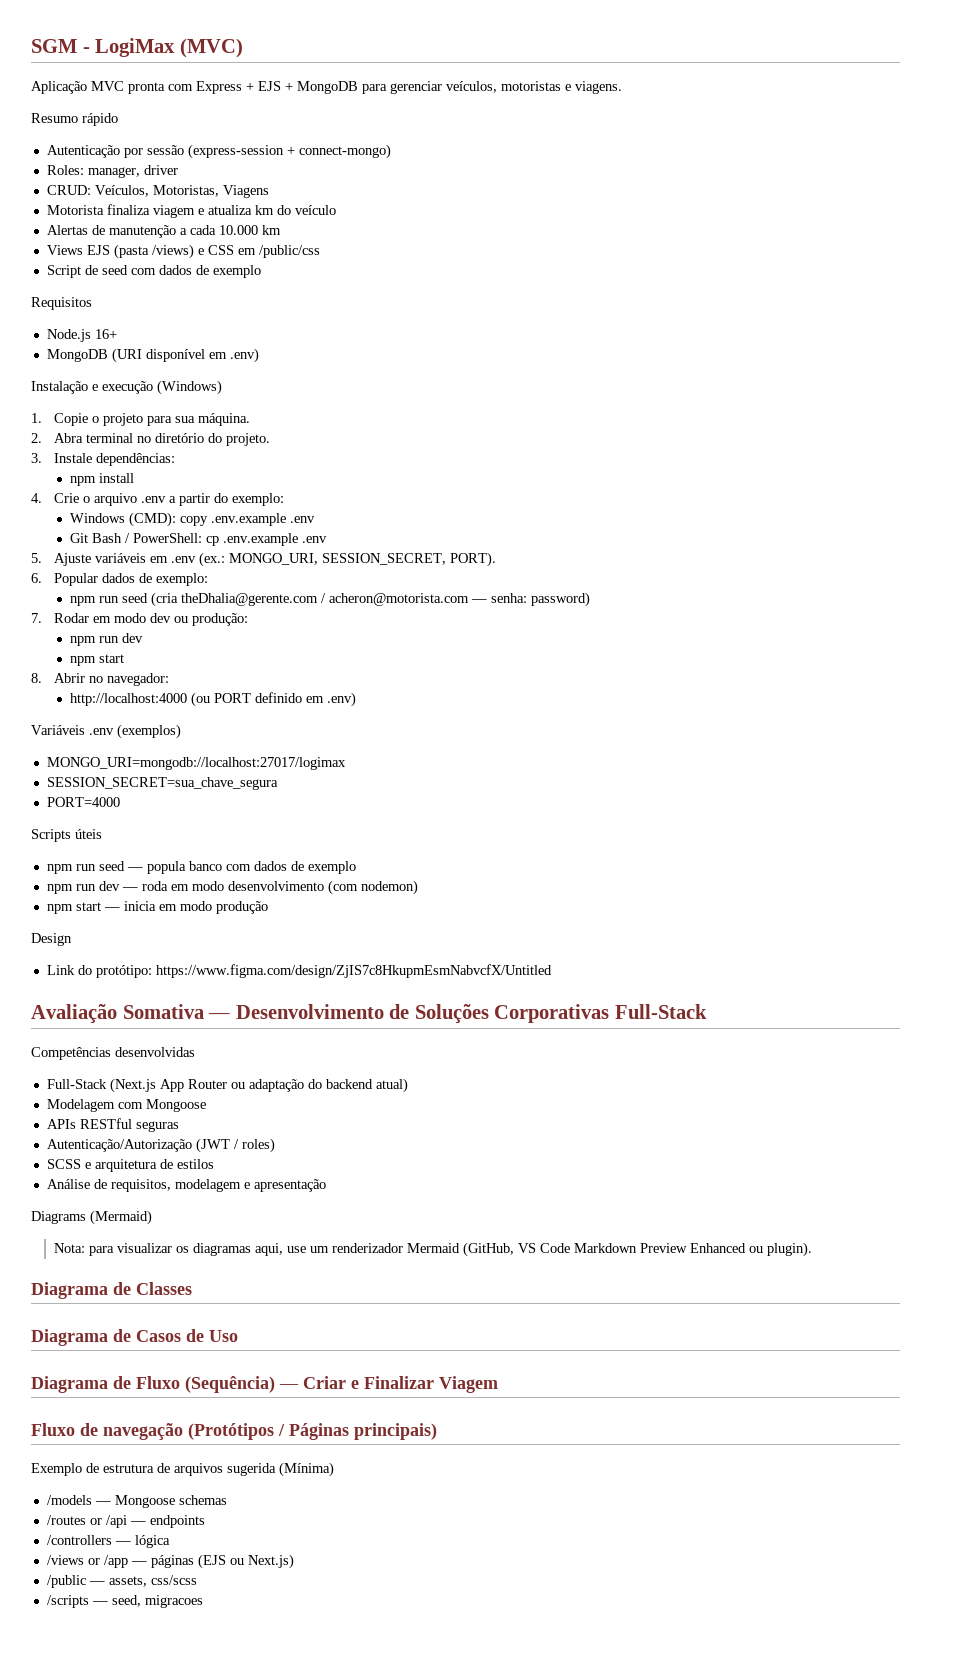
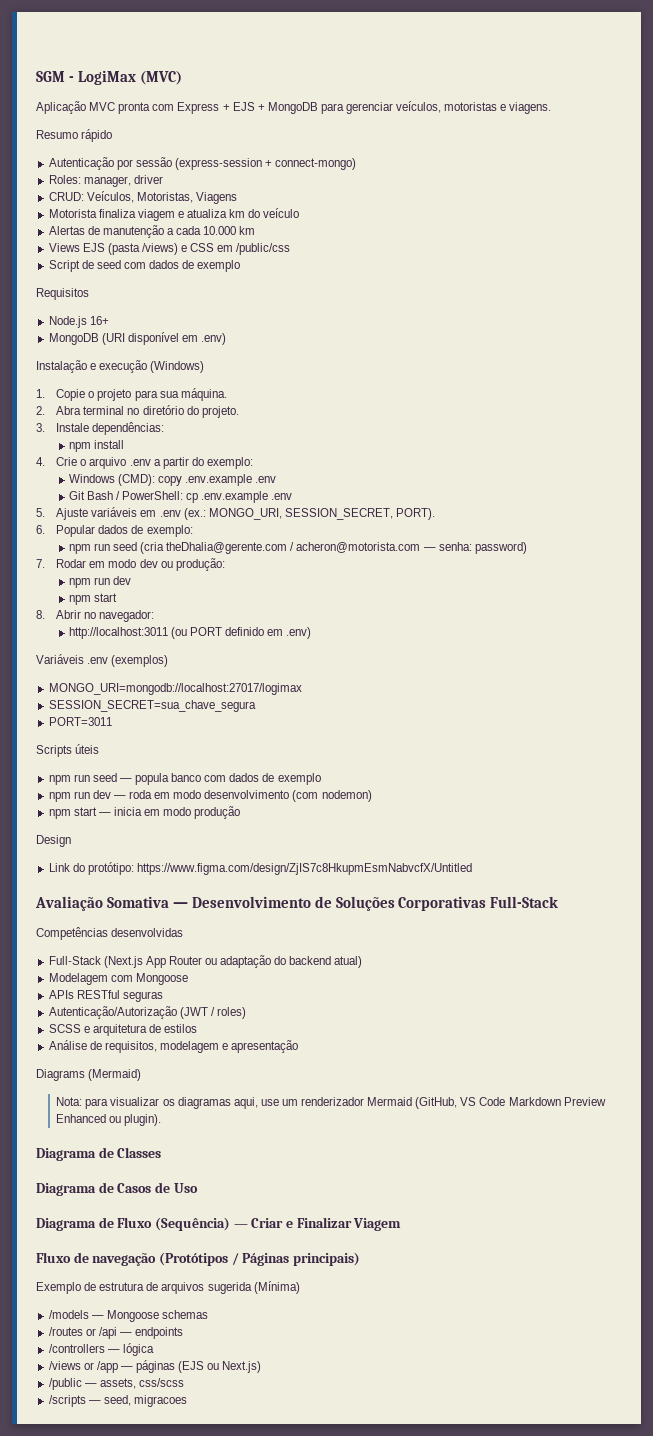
- http://localhost:4000 (ou PORT definido em .env)
+ http://localhost:3011 (ou PORT definido em .env)
- PORT=4000
+ PORT=3011

